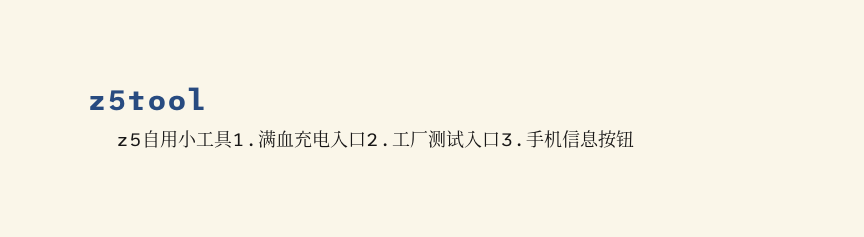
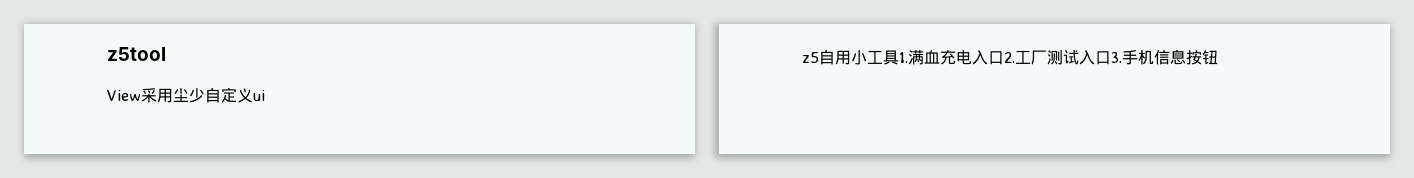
+ View采用尘少自定义ui

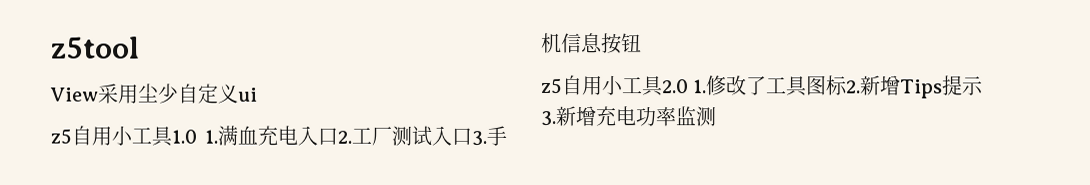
- z5自用小工具1.满血充电入口2.工厂测试入口3.手机信息按钮
+ z5自用小工具1.0 1.满血充电入口2.工厂测试入口3.手机信息按钮
+ z5自用小工具2.0 1.修改了工具图标2.新增Tips提示3.新增充电功率监测

